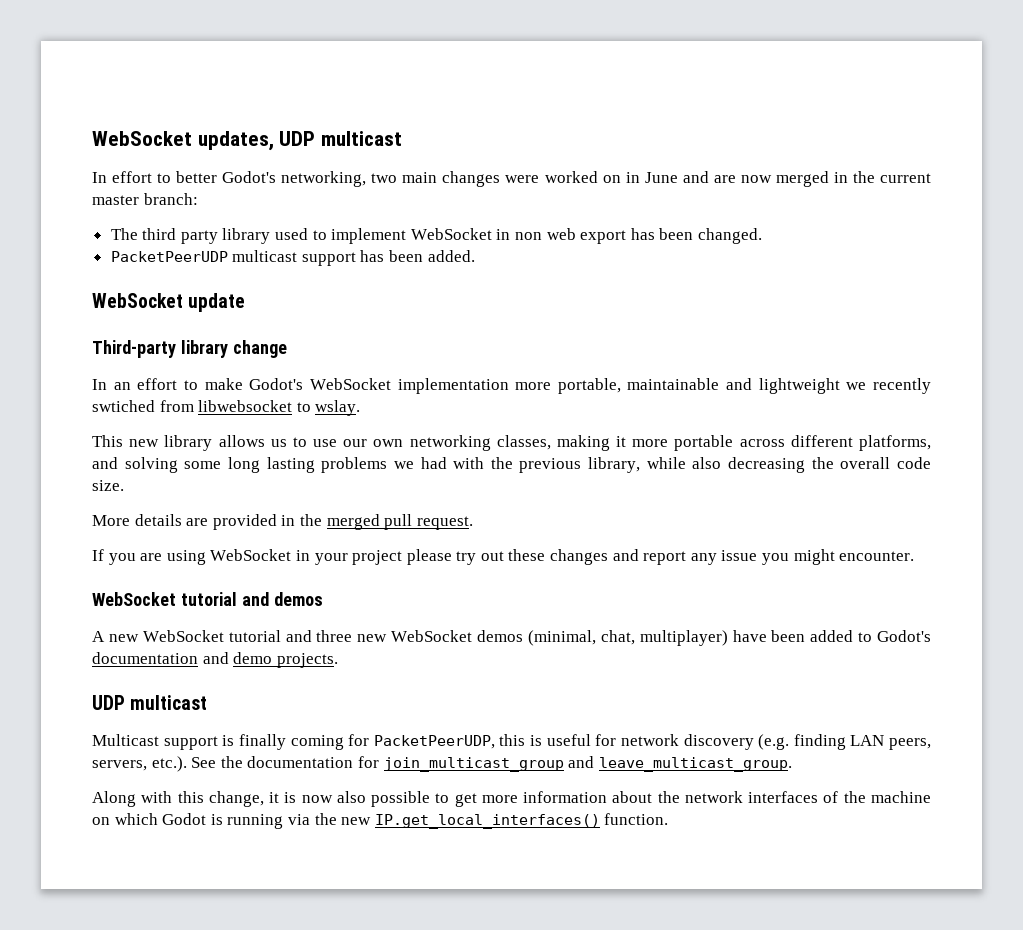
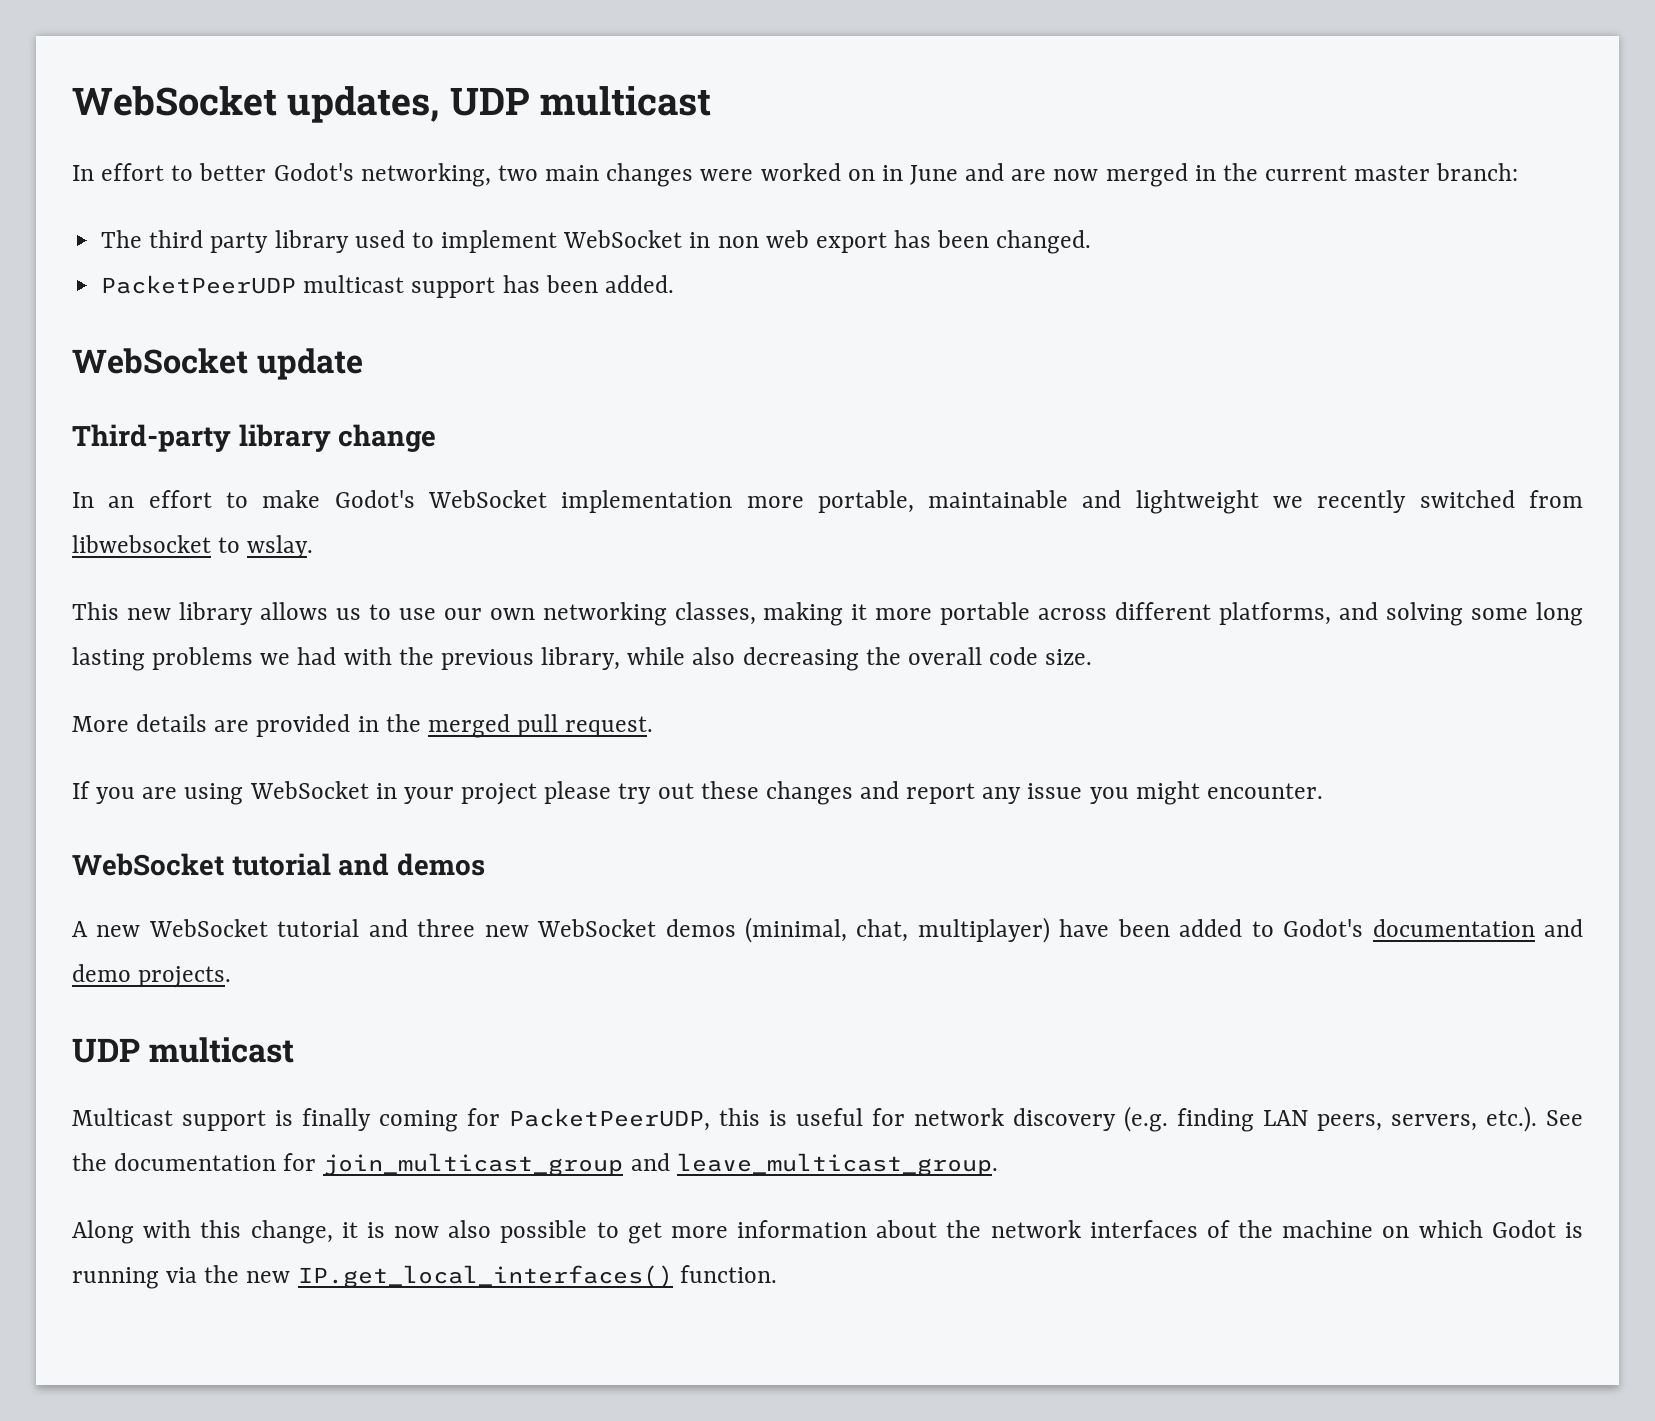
- In an effort to make Godot's WebSocket implementation more portable, maintainable and lightweight we recently swtiched from libwebsocket to wslay.
+ In an effort to make Godot's WebSocket implementation more portable, maintainable and lightweight we recently switched from libwebsocket to wslay.

